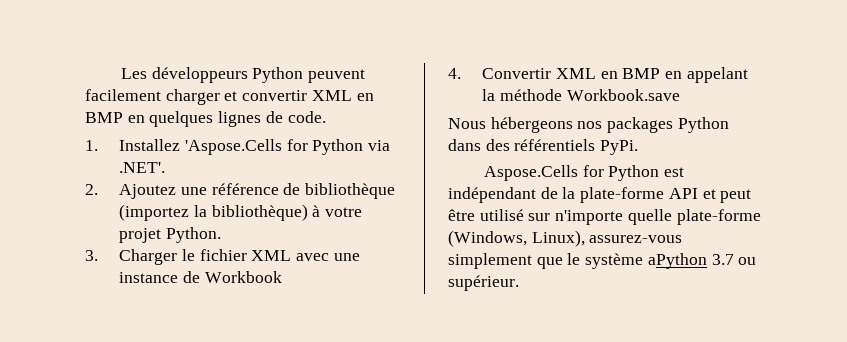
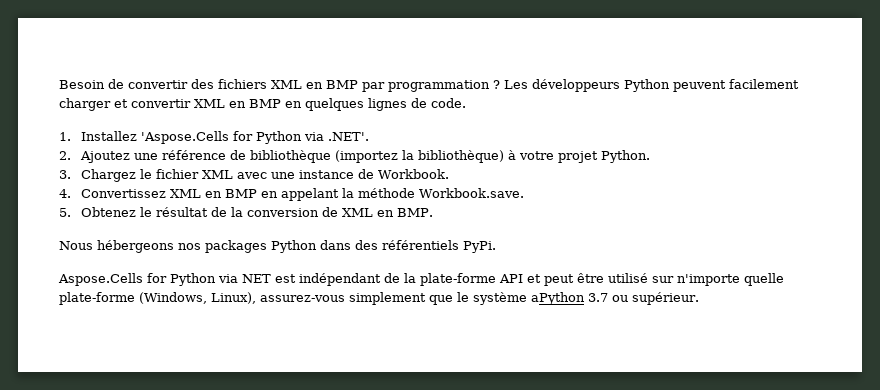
+ Besoin de convertir des fichiers XML en BMP par programmation ?
- 3. Charger le fichier XML avec une instance de Workbook
+ 3. Chargez le fichier XML avec une instance de Workbook.
- 4. Convertir XML en BMP en appelant la méthode Workbook.save
+ 4. Convertissez XML en BMP en appelant la méthode Workbook.save.
+ 5. Obtenez le résultat de la conversion de XML en BMP.
- Aspose.Cells for Python est indépendant de la plate-forme API et peut être utilisé sur n'importe quelle plate-forme (Windows, Linux), assurez-vous simplement que le système aPython 3.7 ou supérieur.
+ Aspose.Cells for Python via NET est indépendant de la plate-forme API et peut être utilisé sur n'importe quelle plate-forme (Windows, Linux), assurez-vous simplement que le système aPython 3.7 ou supérieur.

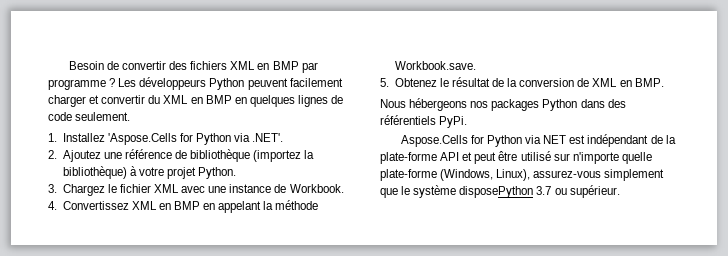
- Besoin de convertir des fichiers XML en BMP par programmation ?
+ Besoin de convertir des fichiers XML en BMP par programme ?
- Les développeurs Python peuvent facilement charger et convertir XML en BMP en quelques lignes de code.
+ Les développeurs Python peuvent facilement charger et convertir du XML en BMP en quelques lignes de code seulement.
- Aspose.Cells for Python via NET est indépendant de la plate-forme API et peut être utilisé sur n'importe quelle plate-forme (Windows, Linux), assurez-vous simplement que le système aPython 3.7 ou supérieur.
+ Aspose.Cells for Python via NET est indépendant de la plate-forme API et peut être utilisé sur n'importe quelle plate-forme (Windows, Linux), assurez-vous simplement que le système disposePython 3.7 ou supérieur.

